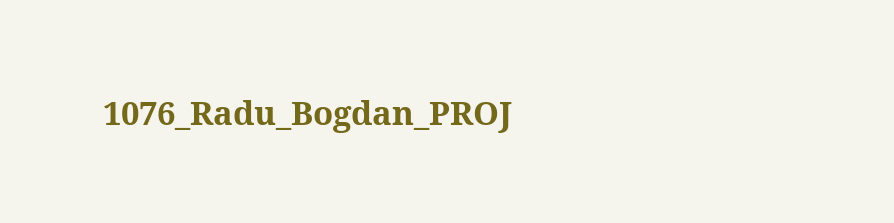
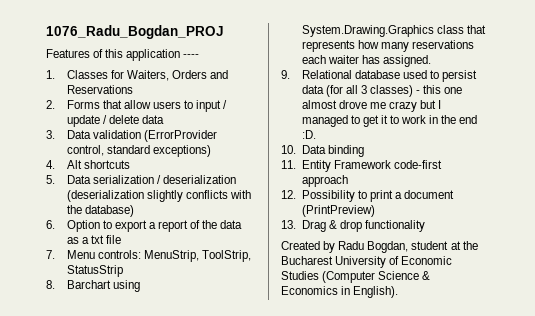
+ Features of this application ----
+ 1. Classes for Waiters, Orders and Reservations
+ 2. Forms that allow users to input / update / delete data
+ 3. Data validation (ErrorProvider control, standard exceptions)
+ 4. Alt shortcuts
+ 5. Data serialization / deserialization (deserialization slightly conflicts with the database)
+ 6. Option to export a report of the data as a txt file
+ 7. Menu controls: MenuStrip, ToolStrip, StatusStrip
+ 8. Barchart using System.Drawing.Graphics class that represents how many reservations each waiter has assigned.
+ 9. Relational database used to persist data (for all 3 classes) - this one almost drove me crazy but I managed to get it to work in the end :D.
+ 10. Data binding
+ 11. Entity Framework code-first approach
+ 12. Possibility to print a document (PrintPreview)
+ 13. Drag & drop functionality
+ Created by Radu Bogdan, student at the Bucharest University of Economic Studies (Computer Science & Economics in English).

